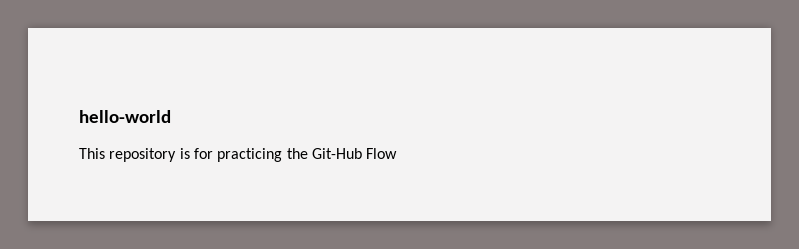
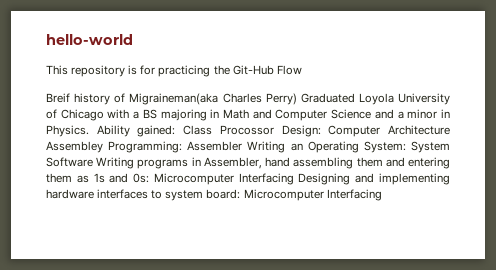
+ Breif history of Migraineman(aka Charles Perry) Graduated Loyola University of Chicago with a BS majoring in Math and Computer Science and a minor in Physics. Ability gained: Class Procossor Design: Computer Architecture Assembley Programming: Assembler Writing an Operating System: System Software Writing programs in Assembler, hand assembling them and entering them as 1s and 0s: Microcomputer Interfacing Designing and implementing hardware interfaces to system board: Microcomputer Interfacing

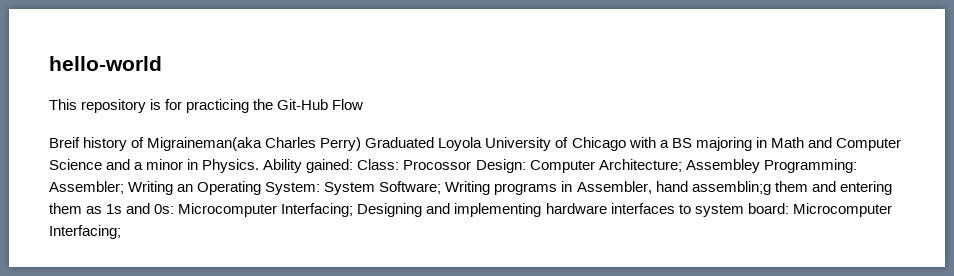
- Ability gained: Class Procossor Design: Computer Architecture Assembley Programming: Assembler Writing an Operating System: System Software Writing programs in Assembler, hand assembling them and entering them as 1s and 0s: Microcomputer Interfacing Designing and implementing hardware interfaces to system board: Microcomputer Interfacing
+ Ability gained: Class: Procossor Design: Computer Architecture; Assembley Programming: Assembler; Writing an Operating System: System Software; Writing programs in Assembler, hand assemblin;g them and entering them as 1s and 0s: Microcomputer Interfacing; Designing and implementing hardware interfaces to system board: Microcomputer Interfacing;

